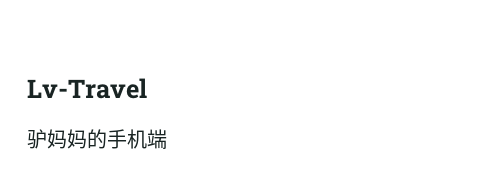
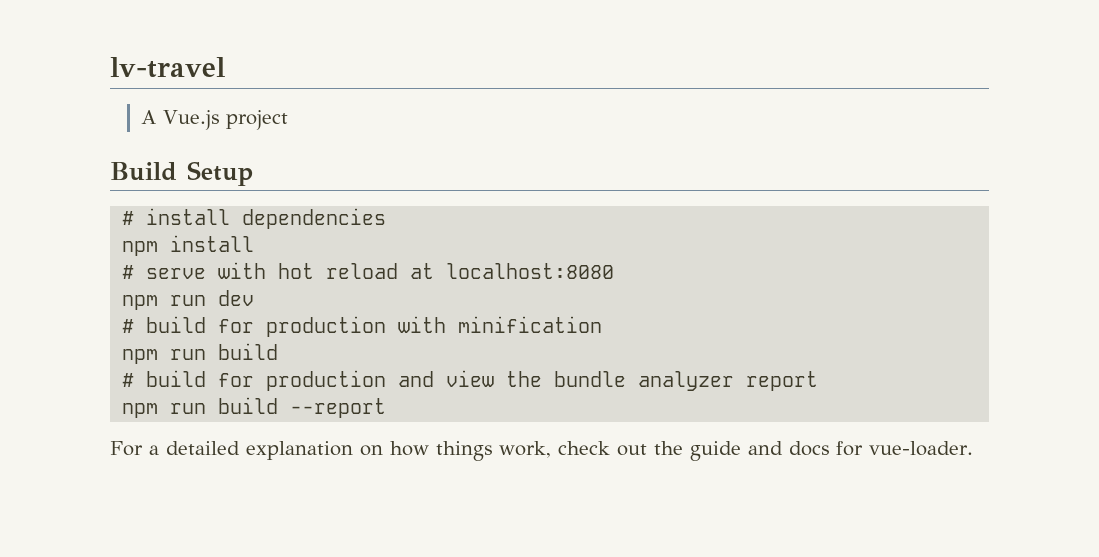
- Lv-Travel
- 驴妈妈的手机端
+ lv-travel
+ A Vue.js project
+ Build Setup
+ # install dependencies
+ npm install
+ # serve with hot reload at localhost:8080
+ npm run dev
+ # build for production with minification
+ npm run build
+ # build for production and view the bundle analyzer report
+ npm run build --report
+ For a detailed explanation on how things work, check out the guide and docs for vue-loader.

